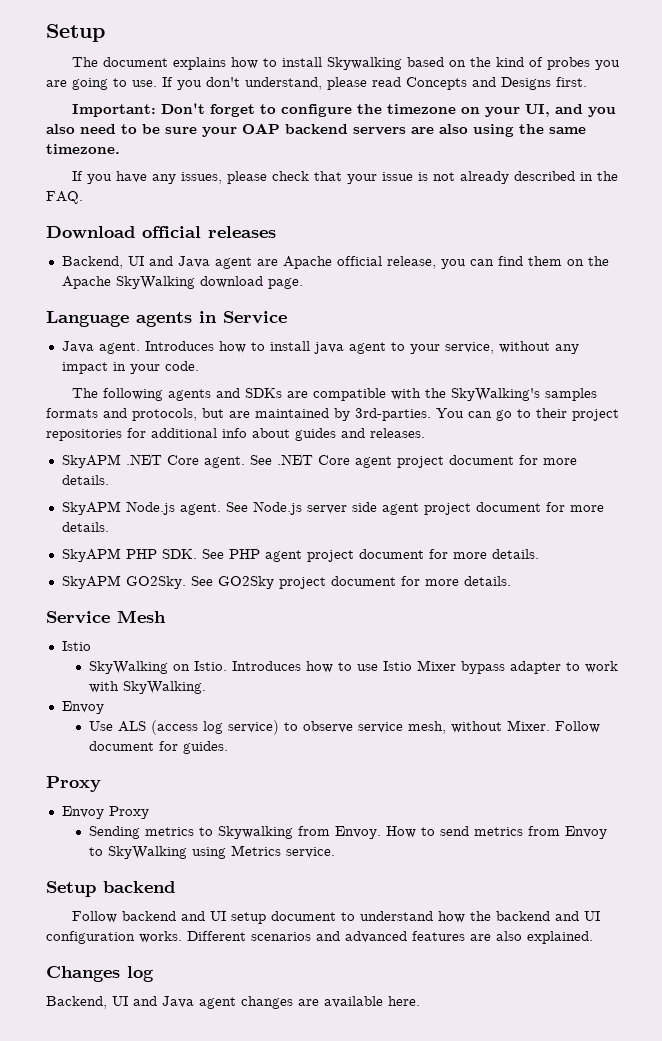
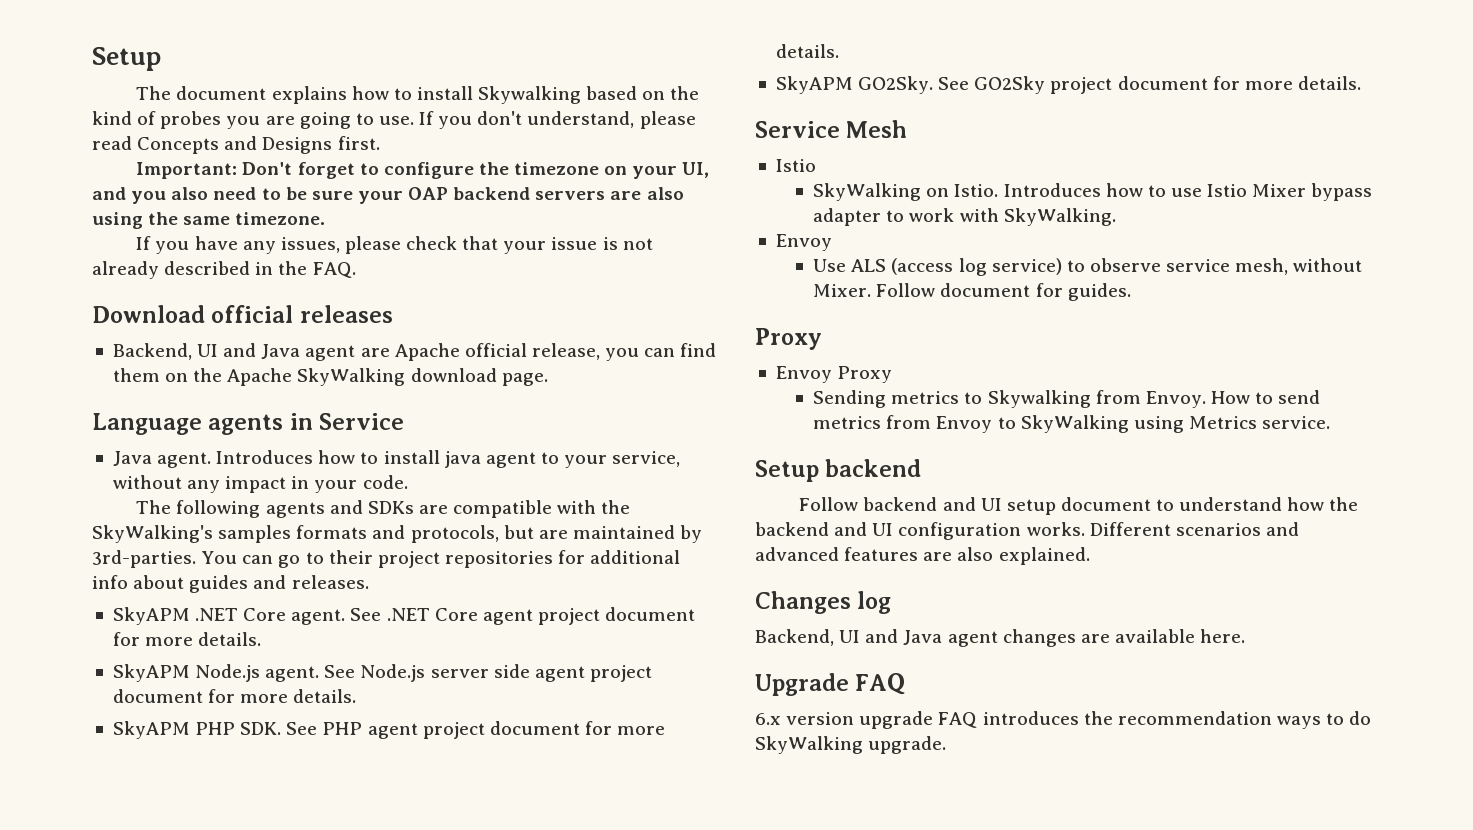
+ Upgrade FAQ
+ 6.x version upgrade FAQ introduces the recommendation ways to do SkyWalking upgrade.

